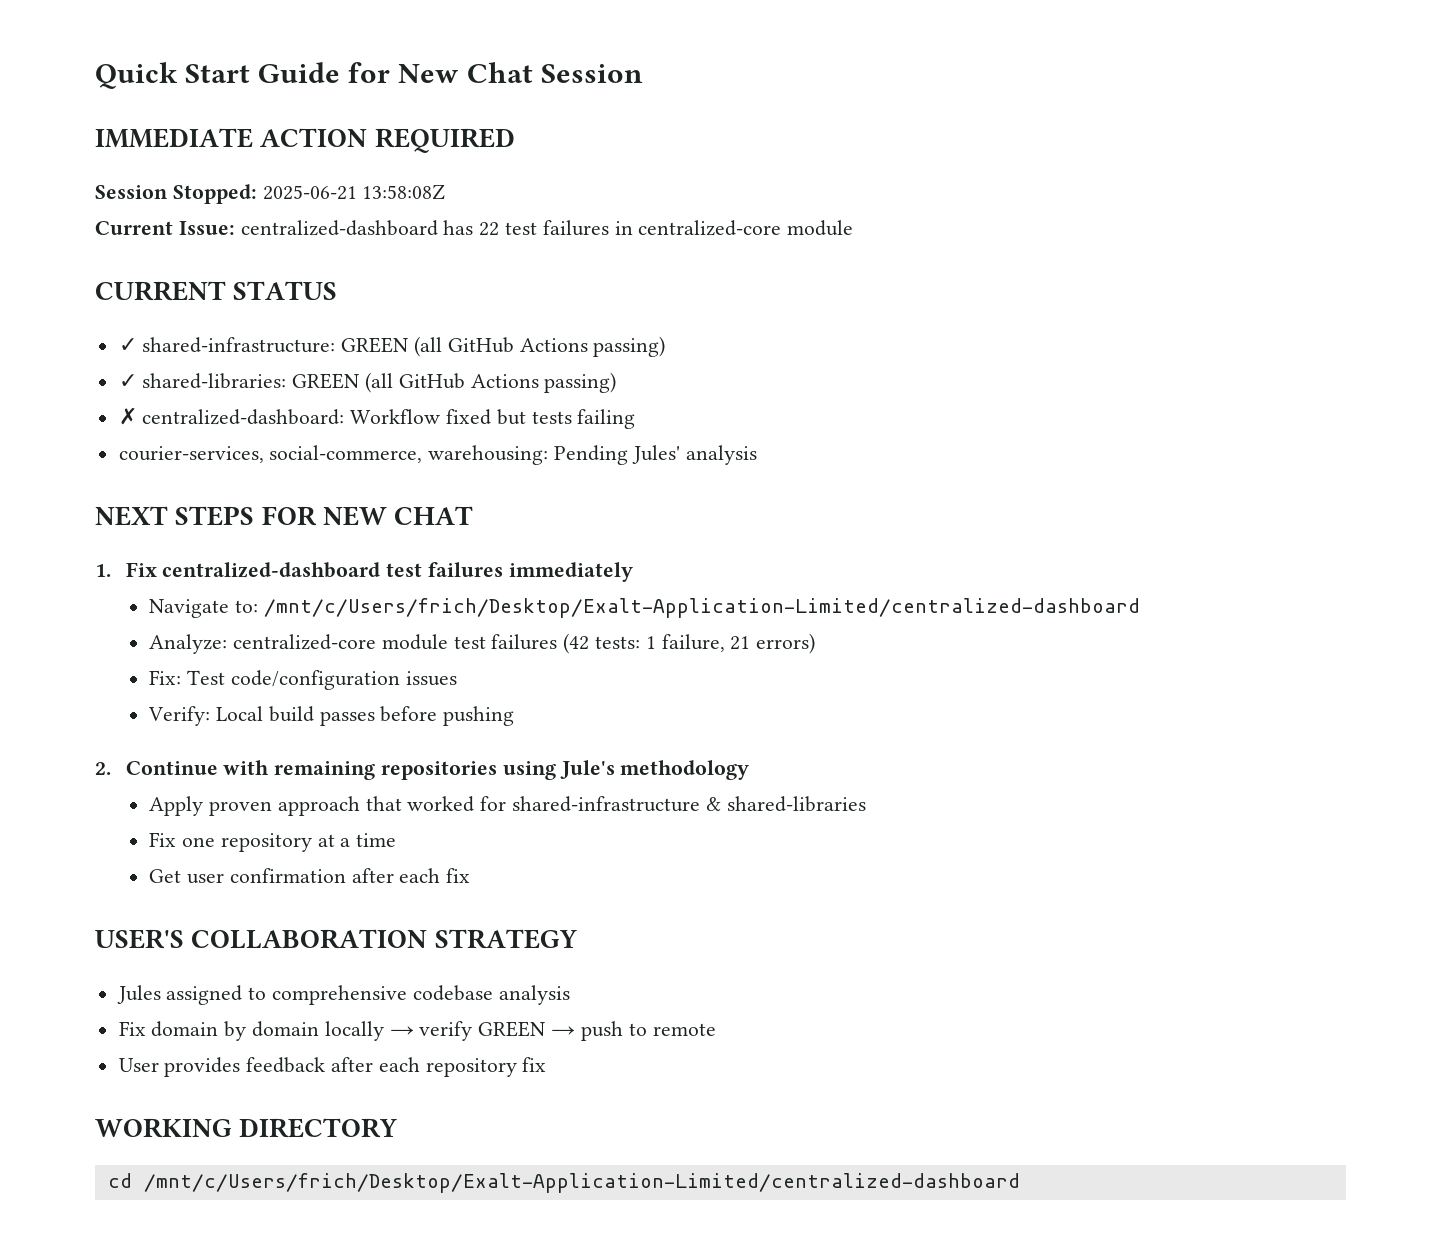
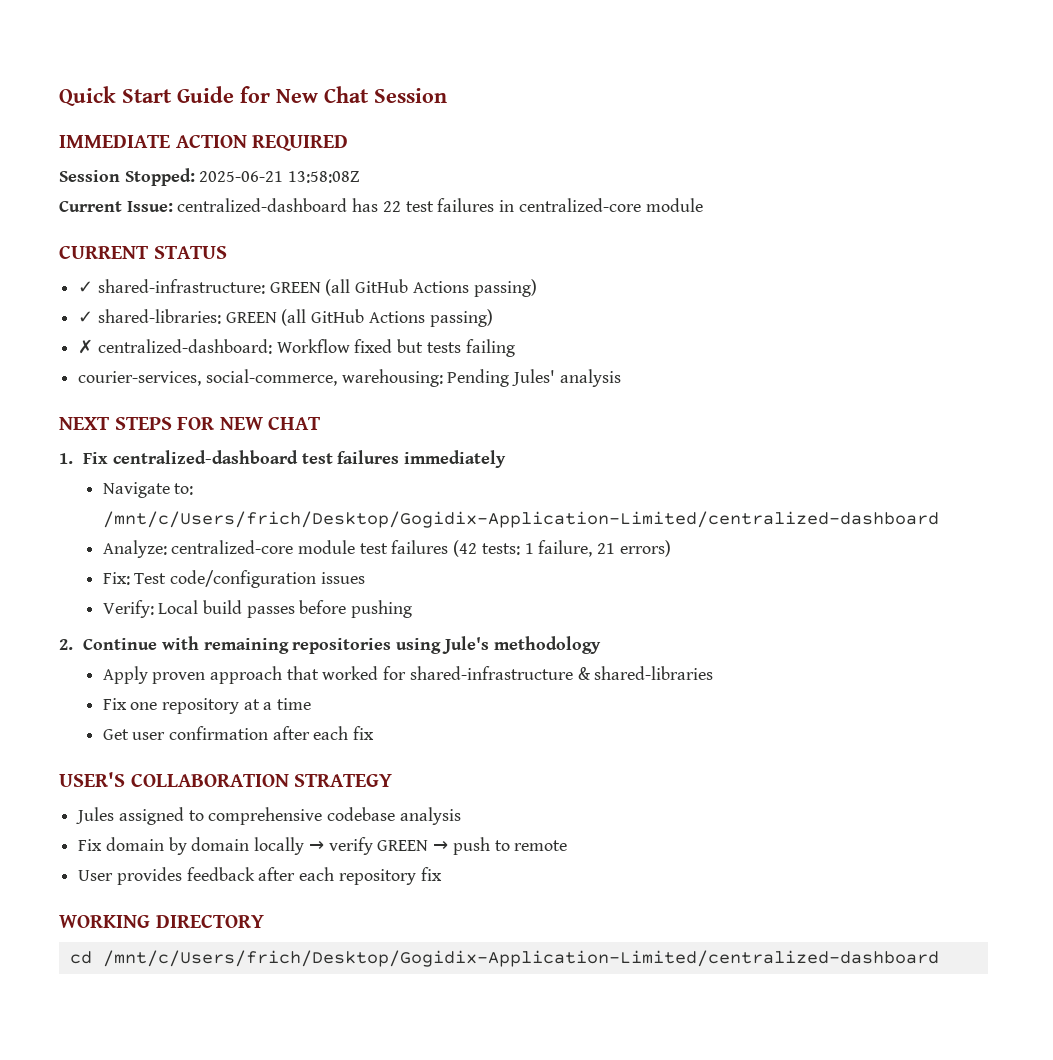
- Navigate to: /mnt/c/Users/frich/Desktop/Exalt-Application-Limited/centralized-dashboard
+ Navigate to: /mnt/c/Users/frich/Desktop/Gogidix-Application-Limited/centralized-dashboard
- cd /mnt/c/Users/frich/Desktop/Exalt-Application-Limited/centralized-dashboard
+ cd /mnt/c/Users/frich/Desktop/Gogidix-Application-Limited/centralized-dashboard

